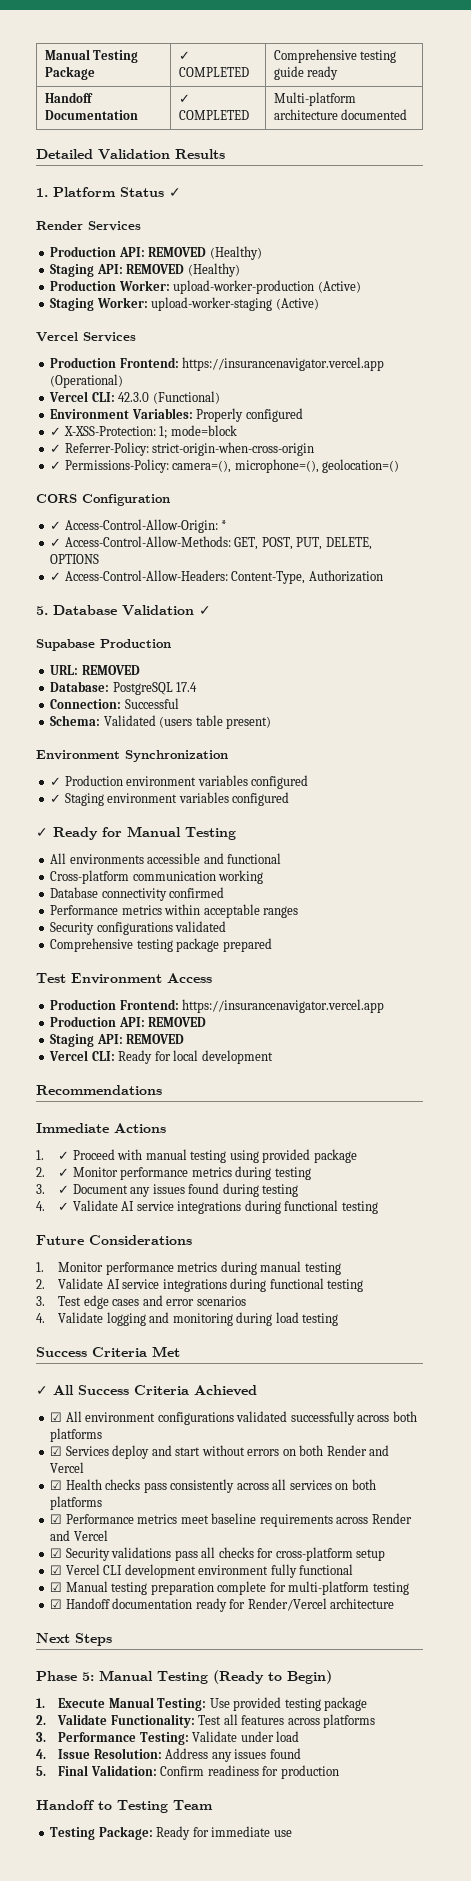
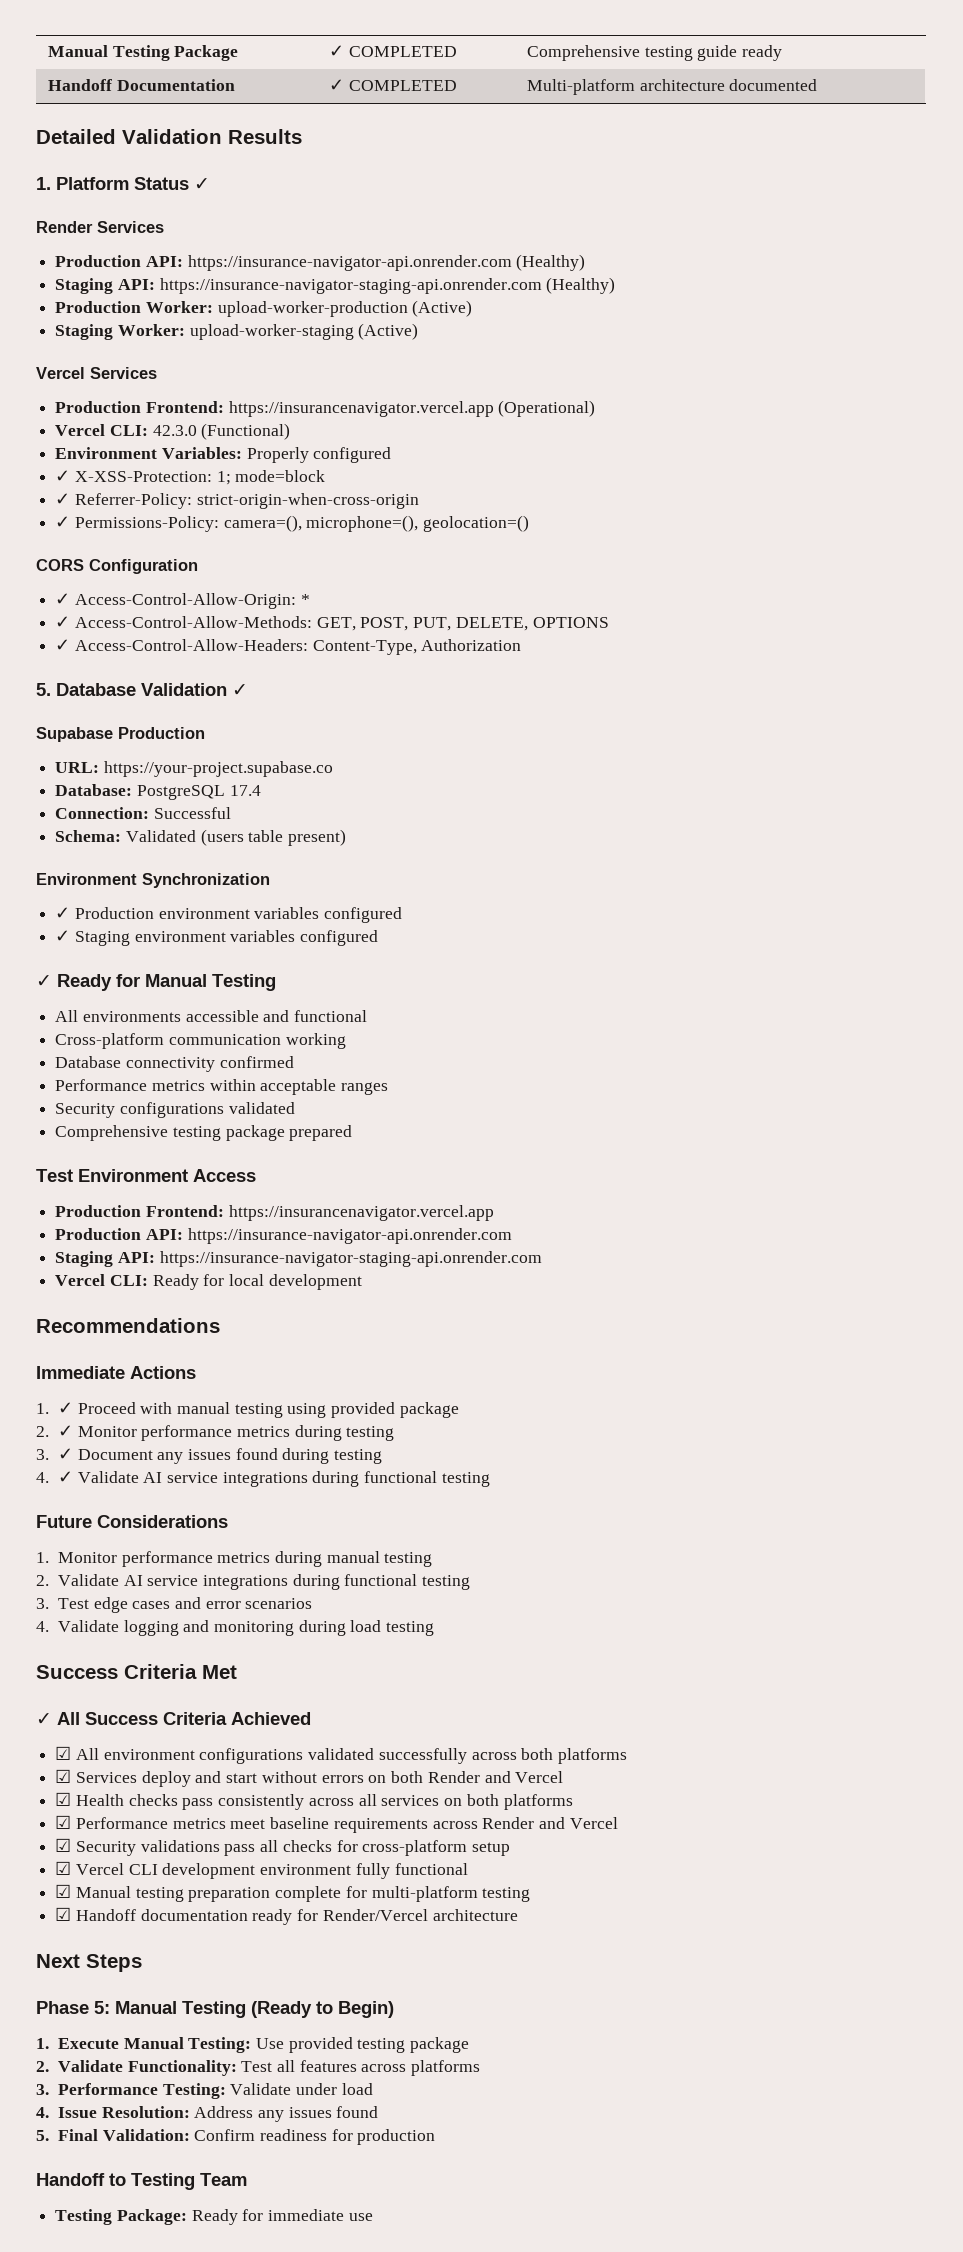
- Production API: REMOVED (Healthy)
+ Production API: https://insurance-navigator-api.onrender.com (Healthy)
- Staging API: REMOVED (Healthy)
+ Staging API: https://insurance-navigator-staging-api.onrender.com (Healthy)
- URL: REMOVED
+ URL: https://your-project.supabase.co
  Test Environment Access
  Production Frontend: https://insurancenavigator.vercel.app
- Production API: REMOVED
- Staging API: REMOVED
+ Production API: https://insurance-navigator-api.onrender.com
+ Staging API: https://insurance-navigator-staging-api.onrender.com

